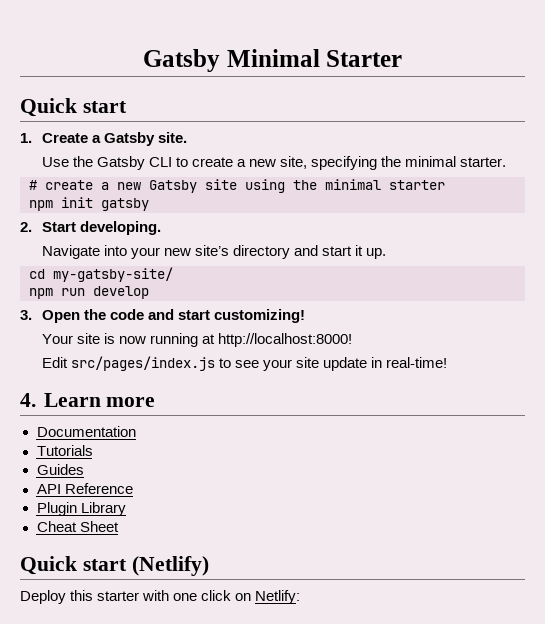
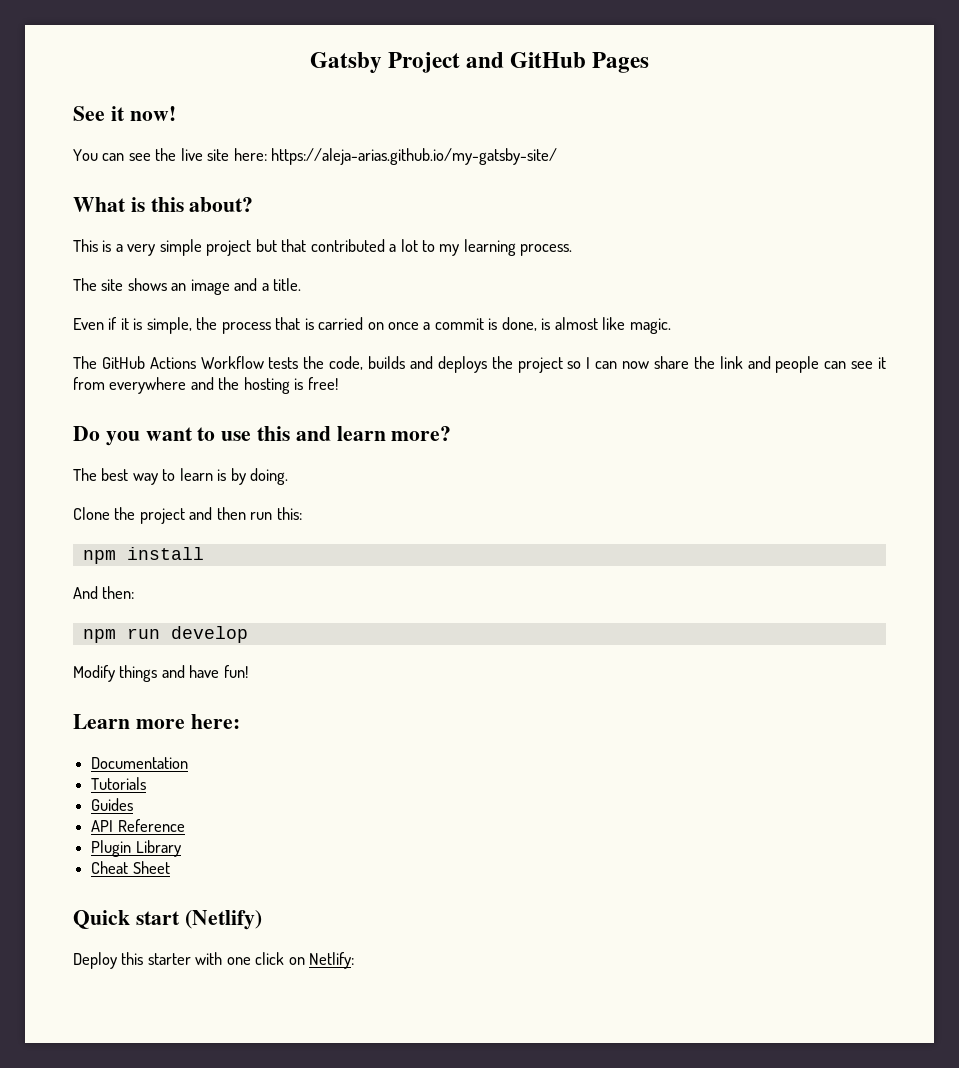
- Gatsby Minimal Starter
- Quick start
- 1. Create a Gatsby site.
- Use the Gatsby CLI to create a new site, specifying the minimal starter.
- # create a new Gatsby site using the minimal starter
- npm init gatsby
- 2. Start developing.
- Navigate into your new site’s directory and start it up.
- cd my-gatsby-site/
+ Gatsby Project and GitHub Pages
+ See it now!
+ You can see the live site here: https://aleja-arias.github.io/my-gatsby-site/
+ What is this about?
+ This is a very simple project but that contributed a lot to my learning process.
+ The site shows an image and a title.
+ Even if it is simple, the process that is carried on once a commit is done, is almost like magic.
+ The GitHub Actions Workflow tests the code, builds and deploys the project so I can now share the link and people can see it from everywhere and the hosting is free!
+ Do you want to use this and learn more?
+ The best way to learn is by doing.
+ Clone the project and then run this:
+ npm install
+ And then:
  npm run develop
- 3. Open the code and start customizing!
- Your site is now running at http://localhost:8000!
- Edit src/pages/index.js to see your site update in real-time!
- 4. Learn more
+ Modify things and have fun!
+ Learn more here:

